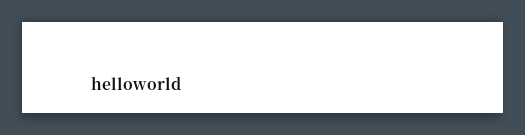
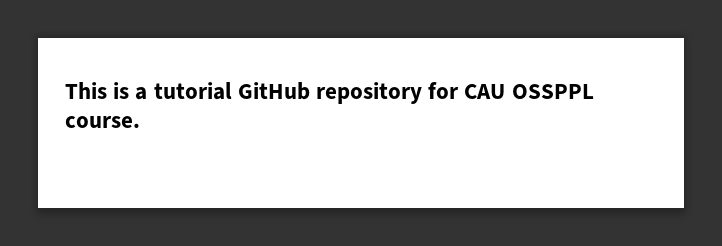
- helloworld
+ This is a tutorial GitHub repository for CAU OSSPPL course.

